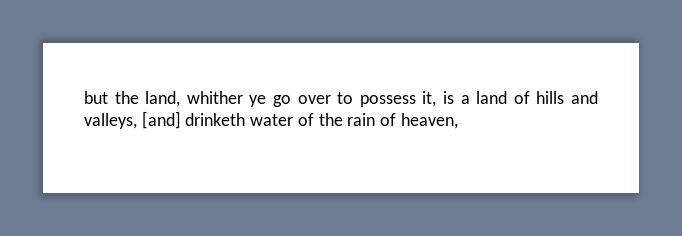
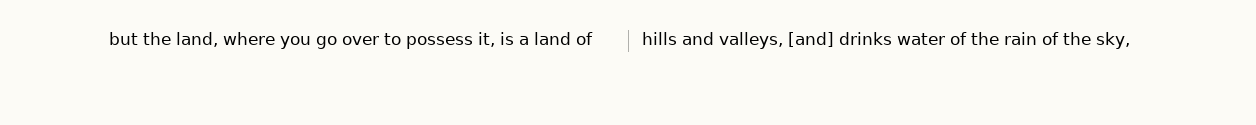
- but the land, whither ye go over to possess it, is a land of hills and valleys, [and] drinketh water of the rain of heaven,
+ but the land, where you go over to possess it, is a land of hills and valleys, [and] drinks water of the rain of the sky,

